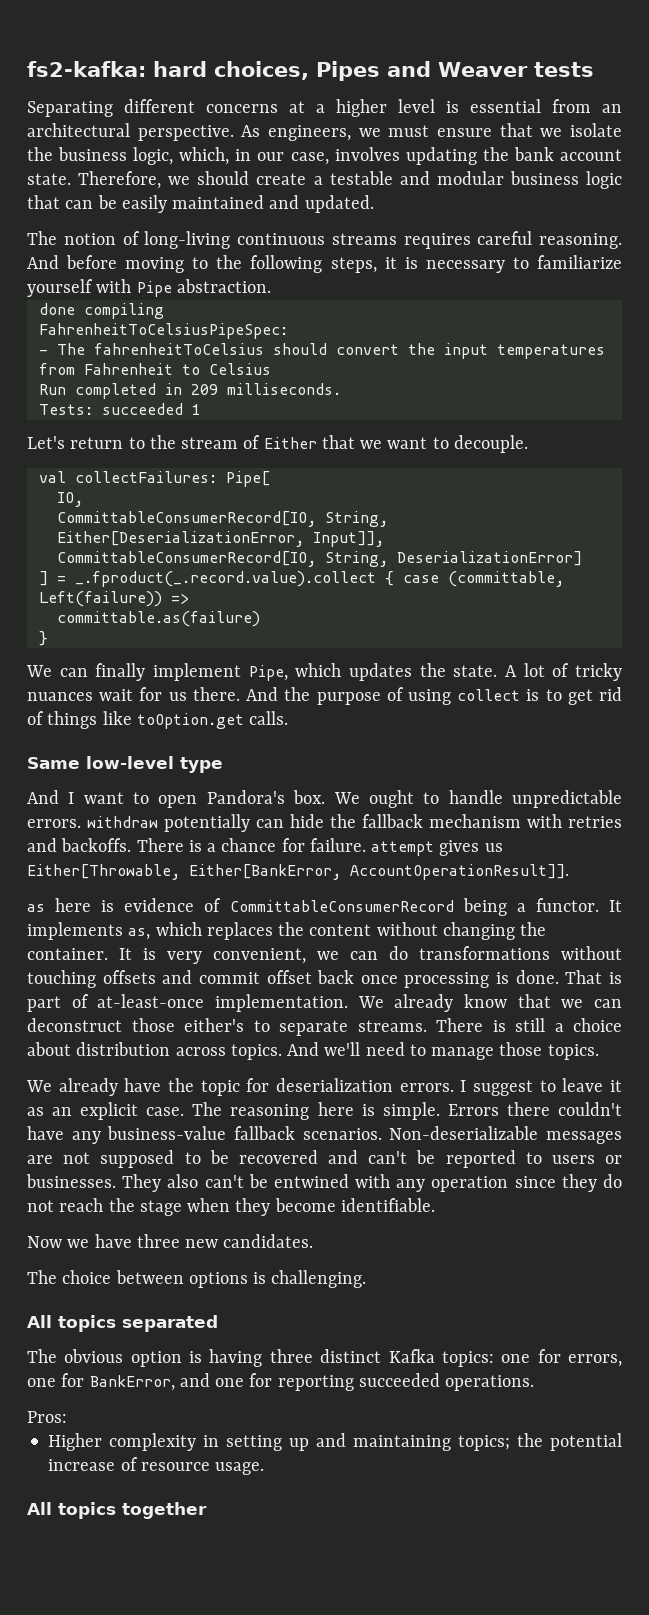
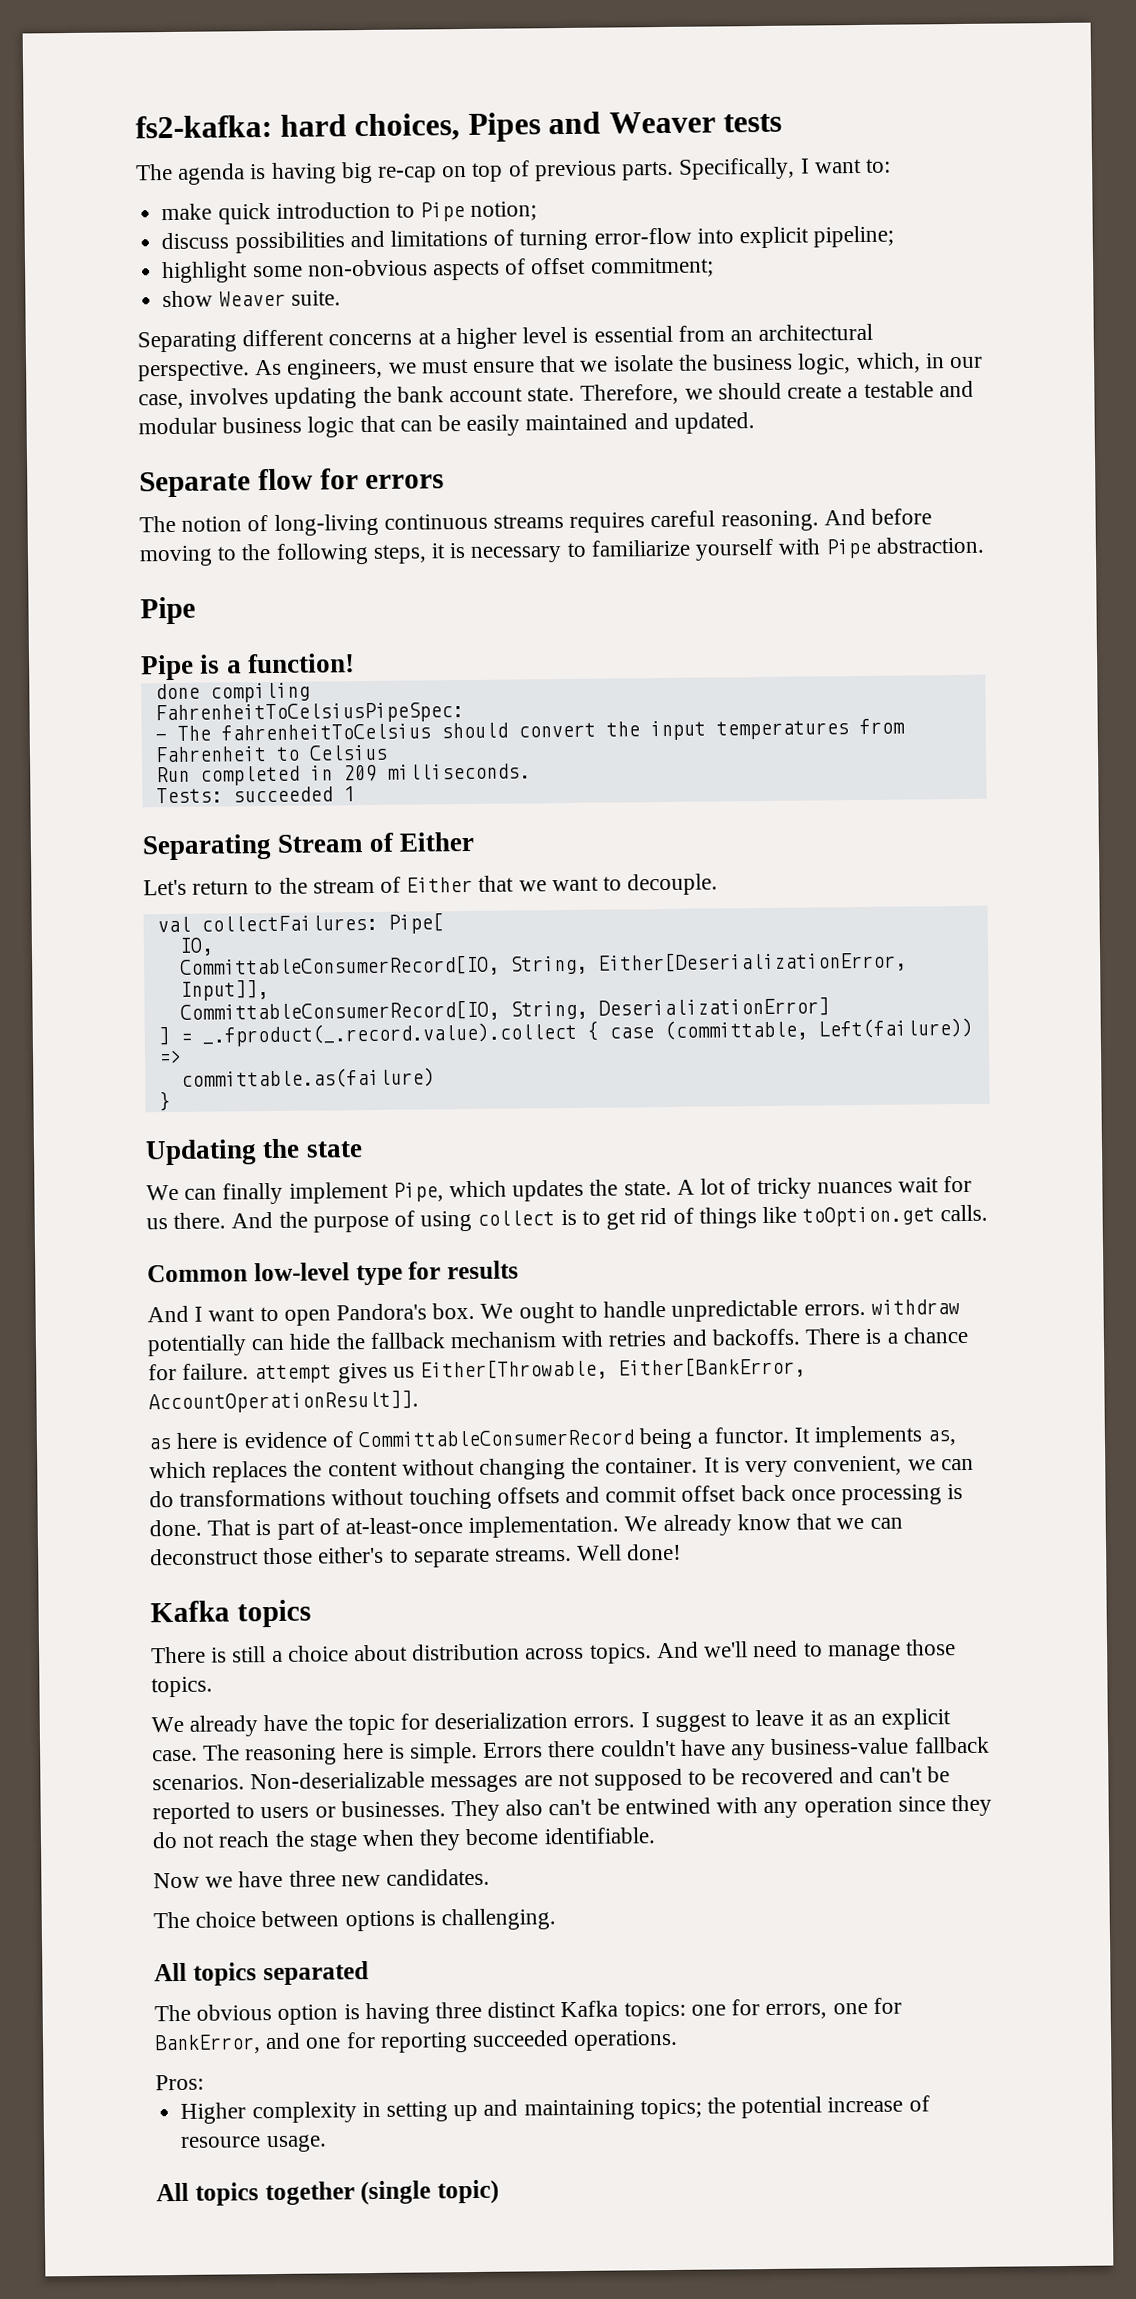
+ The agenda is having big re-cap on top of previous parts. Specifically, I want to:
+ make quick introduction to Pipe notion;
+ discuss possibilities and limitations of turning error-flow into explicit pipeline;
+ highlight some non-obvious aspects of offset commitment;
+ show Weaver suite.
+ Separate flow for errors
  And before moving to the following steps, it is necessary to familiarize yourself with Pipe abstraction.
+ Pipe
+ Pipe is a function!
+ Separating Stream of Either
+ Updating the state
- Same low-level type
+ Common low-level type for results
- We already know that we can deconstruct those either's to separate streams. There is still a choice about distribution across topics.
+ We already know that we can deconstruct those either's to separate streams. Well done!
+ Kafka topics
+ There is still a choice about distribution across topics.
- All topics together
+ All topics together (single topic)

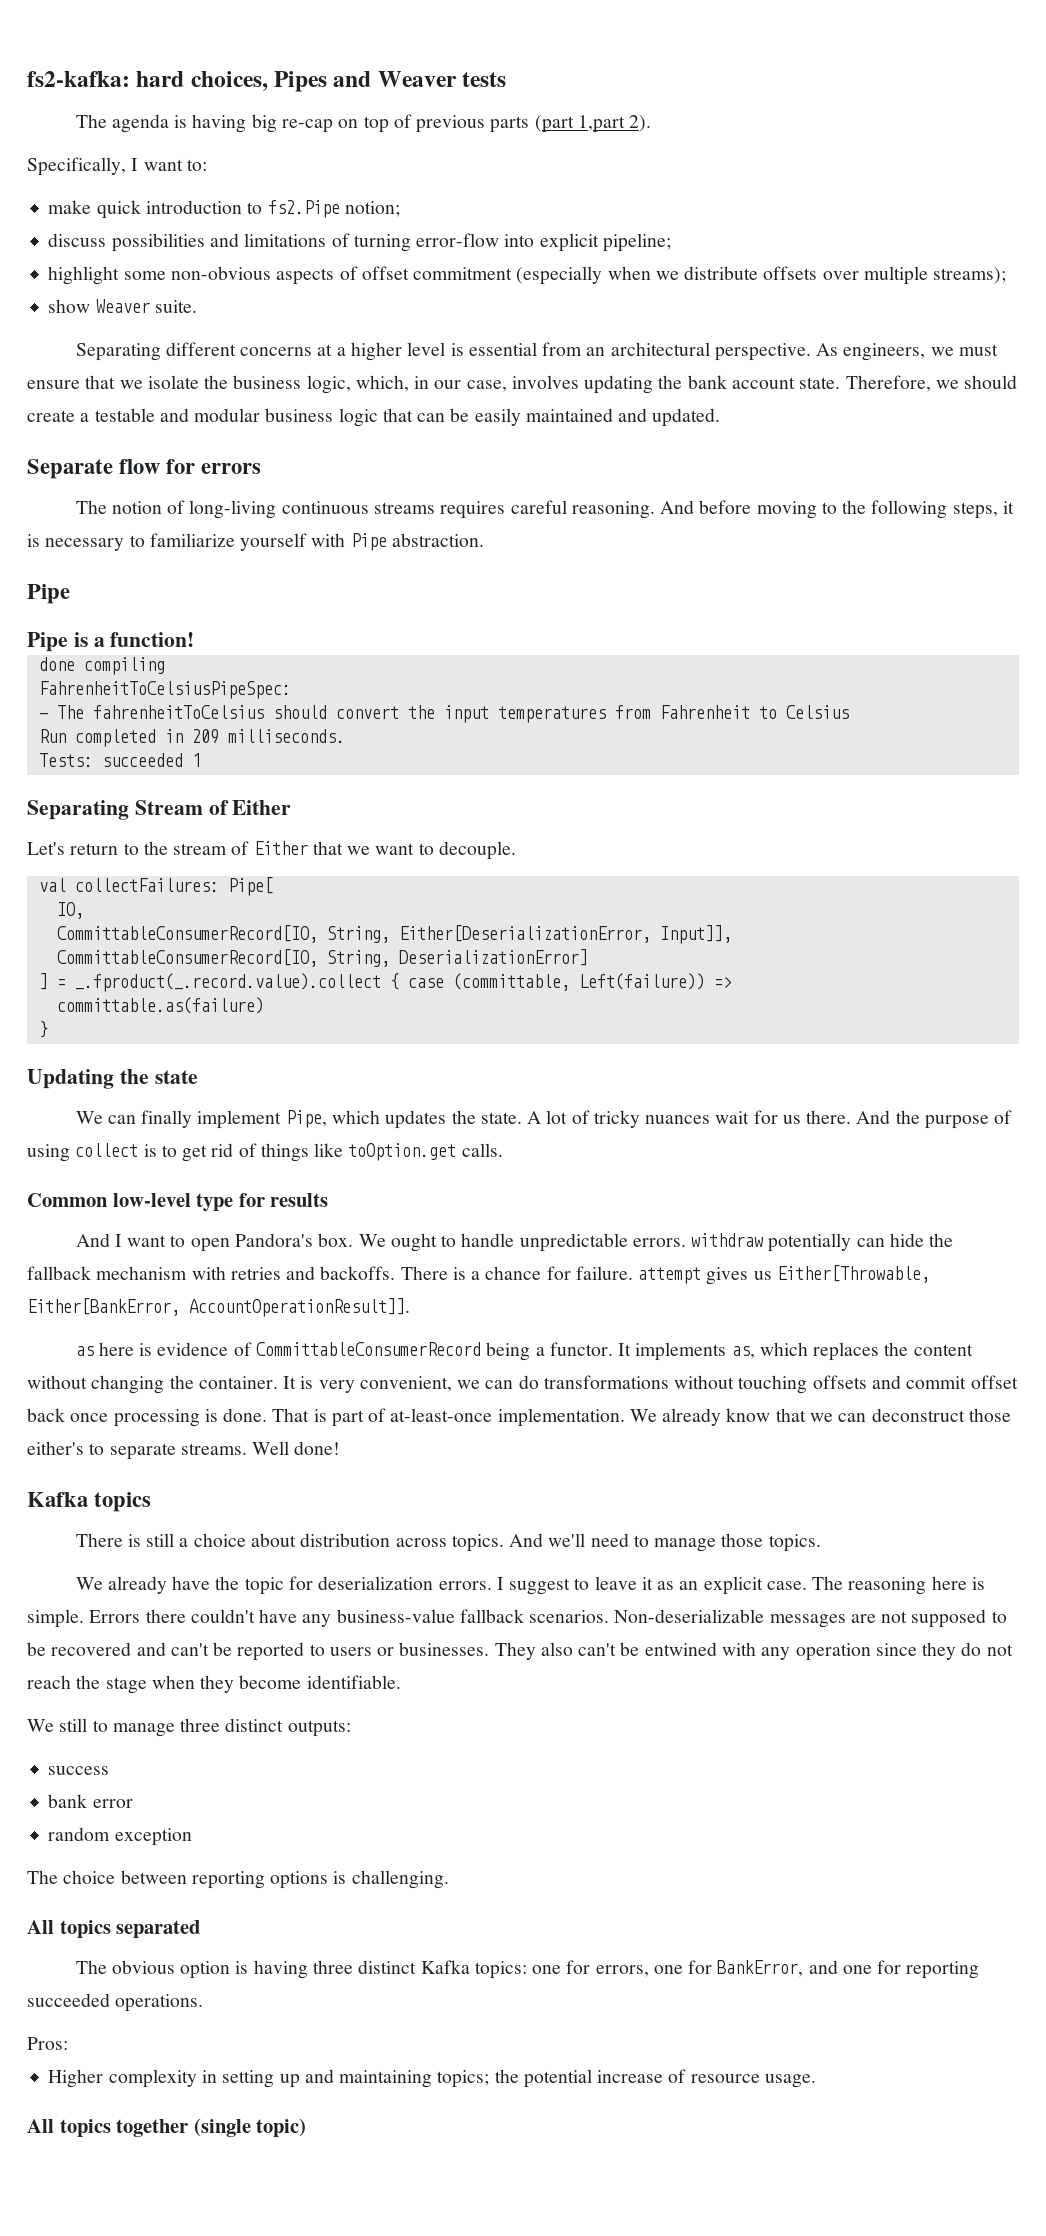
- The agenda is having big re-cap on top of previous parts. Specifically, I want to:
+ The agenda is having big re-cap on top of previous parts (part 1,part 2).
+ Specifically, I want to:
- make quick introduction to Pipe notion;
+ make quick introduction to fs2.Pipe notion;
- highlight some non-obvious aspects of offset commitment;
+ highlight some non-obvious aspects of offset commitment (especially when we distribute offsets over multiple streams);
- Now we have three new candidates.
+ We still to manage three distinct outputs:
+ success
+ bank error
+ random exception
- The choice between options is challenging.
+ The choice between reporting options is challenging.

